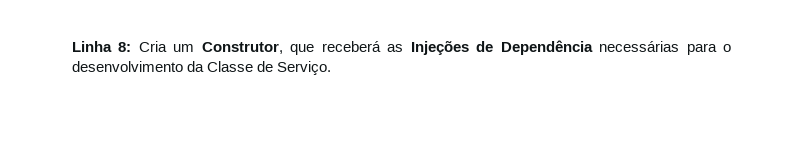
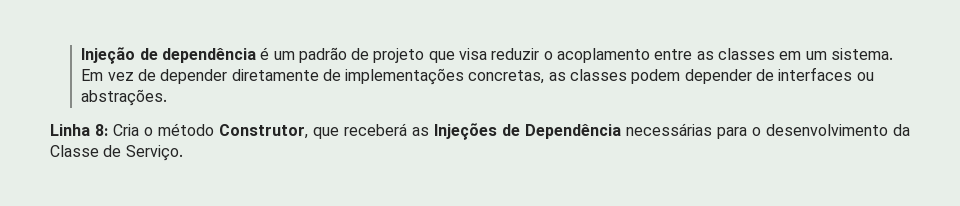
+ Injeção de dependência é um padrão de projeto que visa reduzir o acoplamento entre as classes em um sistema. Em vez de depender diretamente de implementações concretas, as classes podem depender de interfaces ou abstrações.
- Linha 8: Cria um Construtor, que receberá as Injeções de Dependência necessárias para o desenvolvimento da Classe de Serviço.
+ Linha 8: Cria o método Construtor, que receberá as Injeções de Dependência necessárias para o desenvolvimento da Classe de Serviço.

